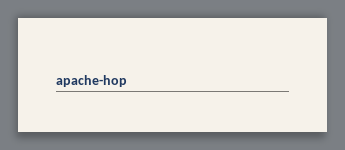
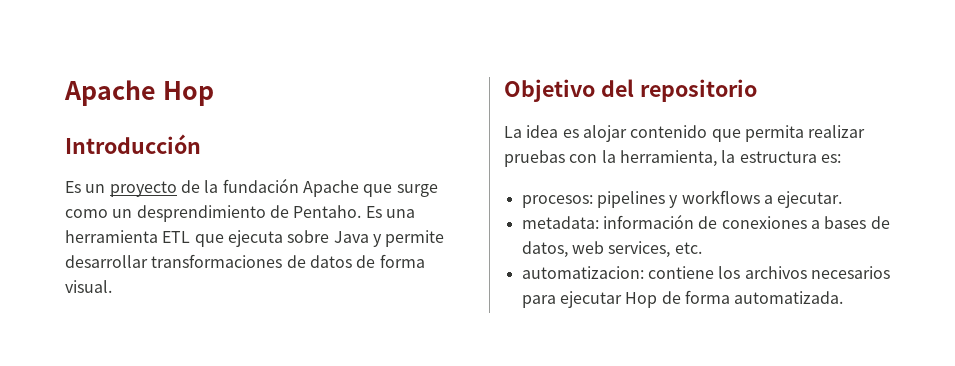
- apache-hop
+ Apache Hop
+ Introducción
+ Es un proyecto de la fundación Apache que surge como un desprendimiento de Pentaho. Es una herramienta ETL que ejecuta sobre Java y permite desarrollar transformaciones de datos de forma visual.
+ Objetivo del repositorio
+ La idea es alojar contenido que permita realizar pruebas con la herramienta, la estructura es:
+ procesos: pipelines y workflows a ejecutar.
+ metadata: información de conexiones a bases de datos, web services, etc.
+ automatizacion: contiene los archivos necesarios para ejecutar Hop de forma automatizada.

